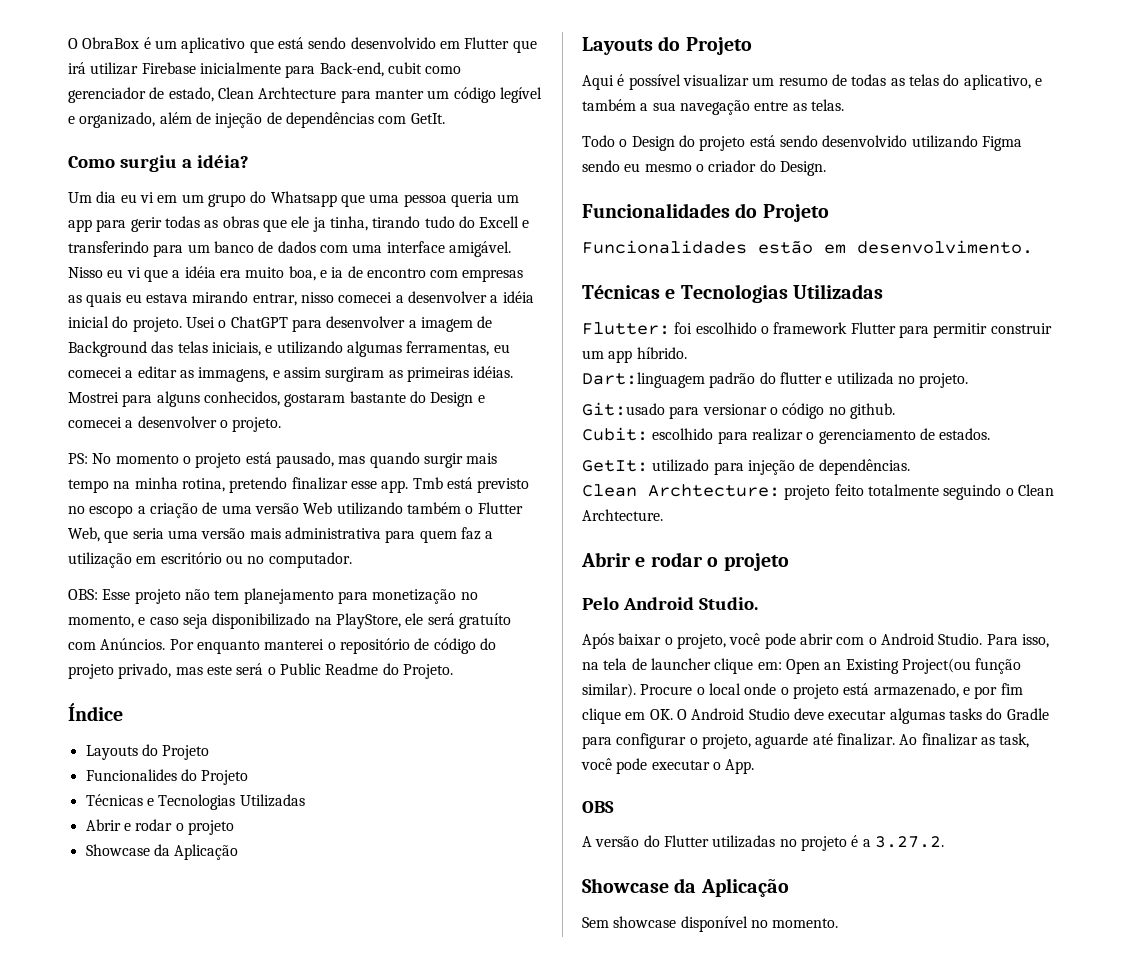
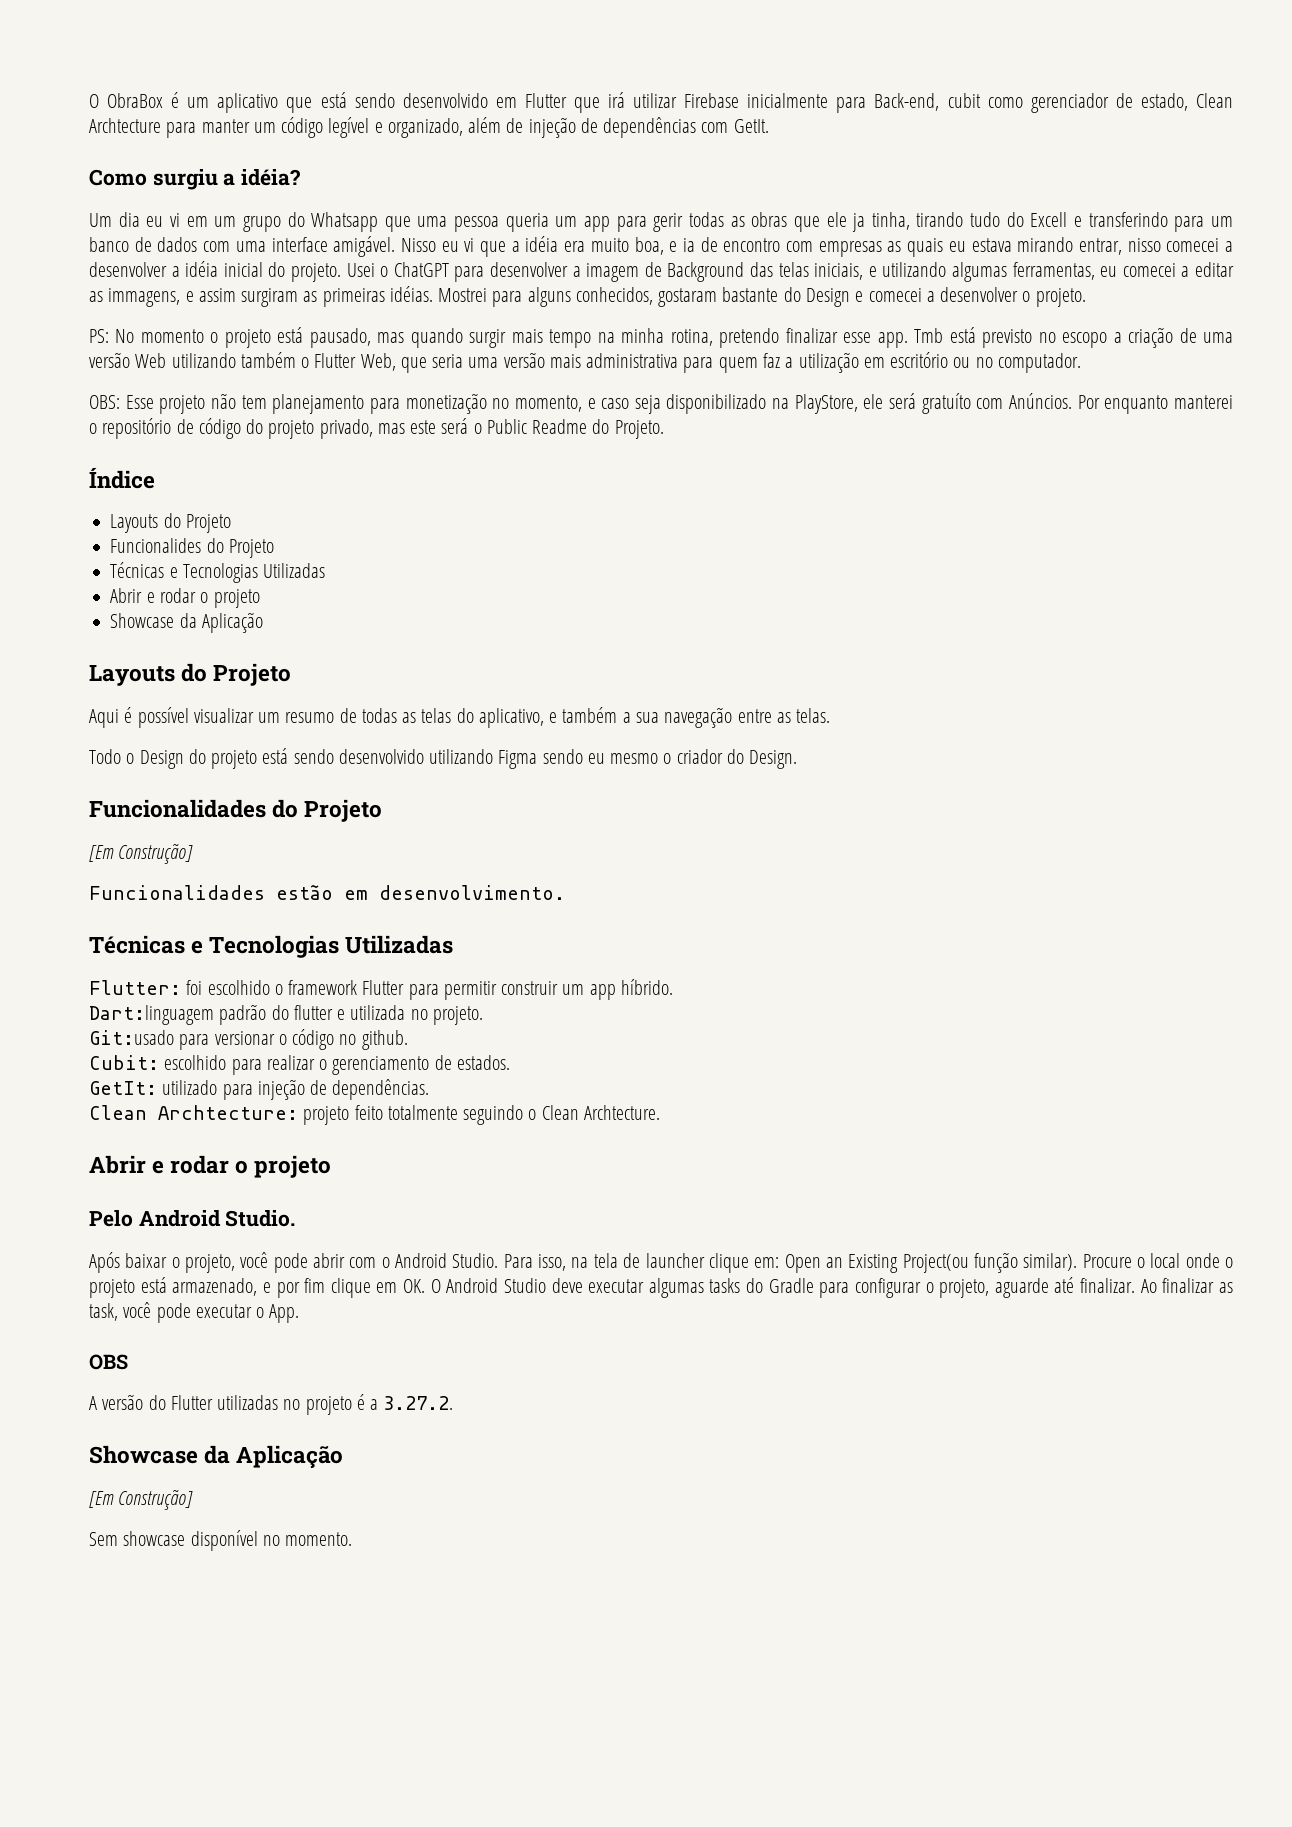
  Funcionalidades do Projeto
+ [Em Construção]
  A versão do Flutter utilizadas no projeto é a 3.27.2.
  Showcase da Aplicação
+ [Em Construção]

